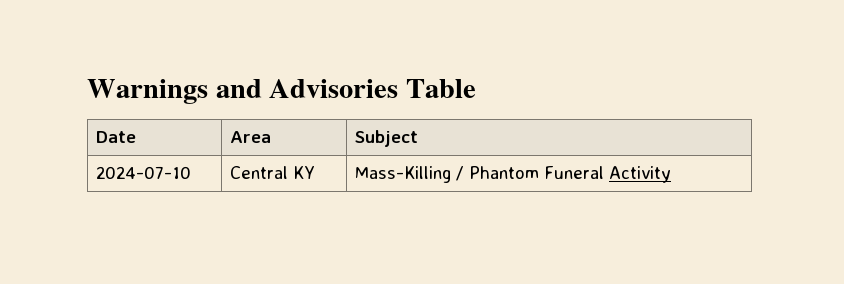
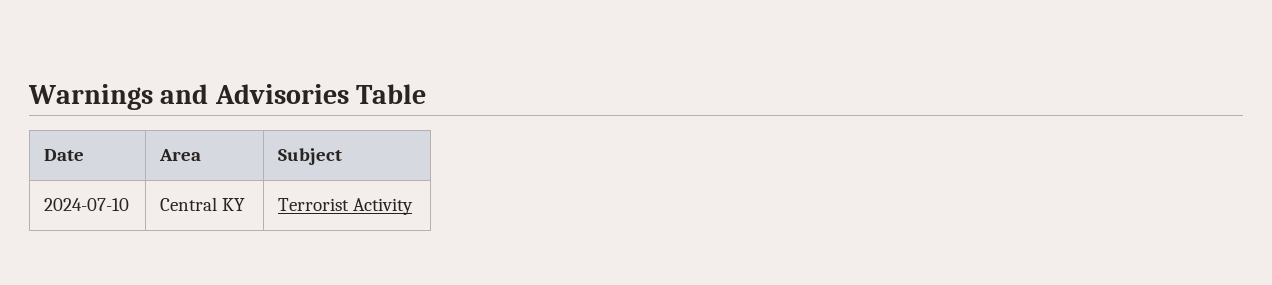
- 2024-07-10 | Central KY | Mass-Killing / Phantom Funeral Activity
+ 2024-07-10 | Central KY | Terrorist Activity

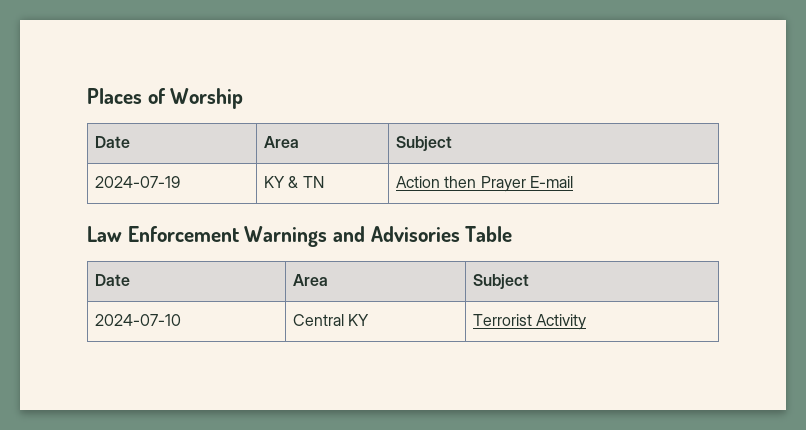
- Warnings and Advisories Table
+ Places of Worship
+ Date | Area | Subject
+ 2024-07-19 | KY & TN | Action then Prayer E-mail
+ Law Enforcement Warnings and Advisories Table

